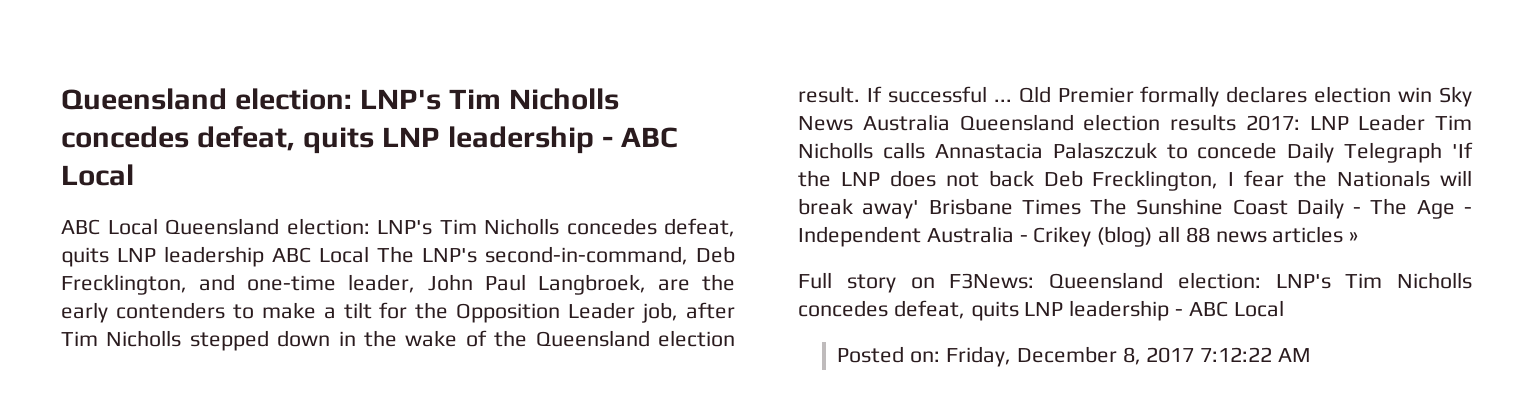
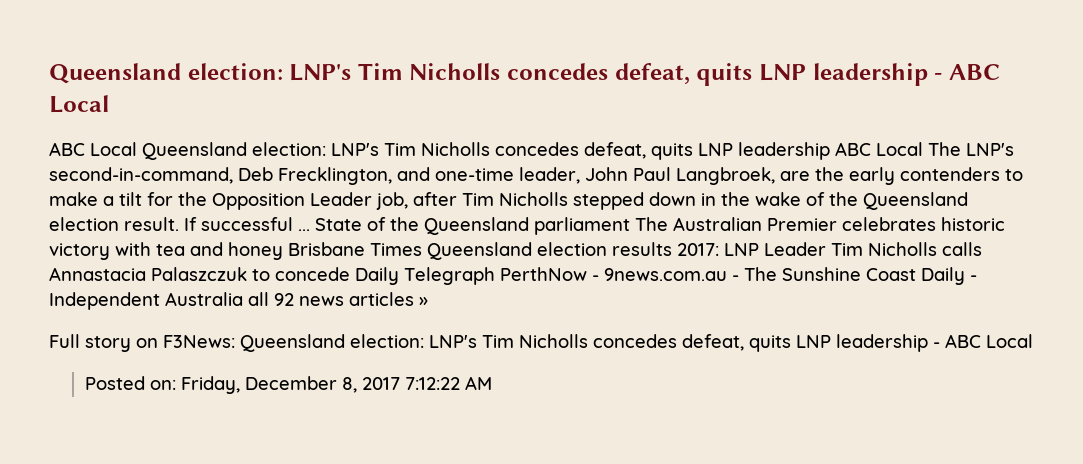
- Qld Premier formally declares election win Sky News Australia Queensland election results 2017: LNP Leader Tim Nicholls calls Annastacia Palaszczuk to concede Daily Telegraph 'If the LNP does not back Deb Frecklington, I fear the Nationals will break away' Brisbane Times The Sunshine Coast Daily - The Age - Independent Australia - Crikey (blog) all 88 news articles »
+ State of the Queensland parliament The Australian Premier celebrates historic victory with tea and honey Brisbane Times Queensland election results 2017: LNP Leader Tim Nicholls calls Annastacia Palaszczuk to concede Daily Telegraph PerthNow - 9news.com.au - The Sunshine Coast Daily - Independent Australia all 92 news articles »

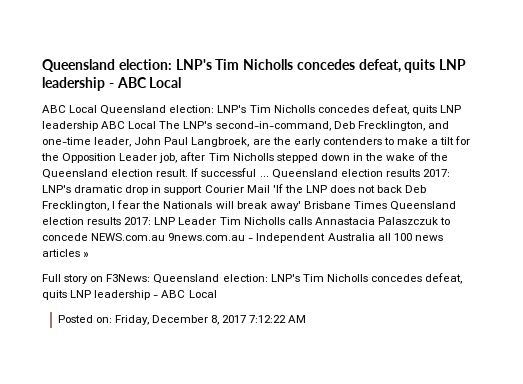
- State of the Queensland parliament The Australian Premier celebrates historic victory with tea and honey Brisbane Times Queensland election results 2017: LNP Leader Tim Nicholls calls Annastacia Palaszczuk to concede Daily Telegraph PerthNow - 9news.com.au - The Sunshine Coast Daily - Independent Australia all 92 news articles »
+ Queensland election results 2017: LNP's dramatic drop in support Courier Mail 'If the LNP does not back Deb Frecklington, I fear the Nationals will break away' Brisbane Times Queensland election results 2017: LNP Leader Tim Nicholls calls Annastacia Palaszczuk to concede NEWS.com.au 9news.com.au - Independent Australia all 100 news articles »

